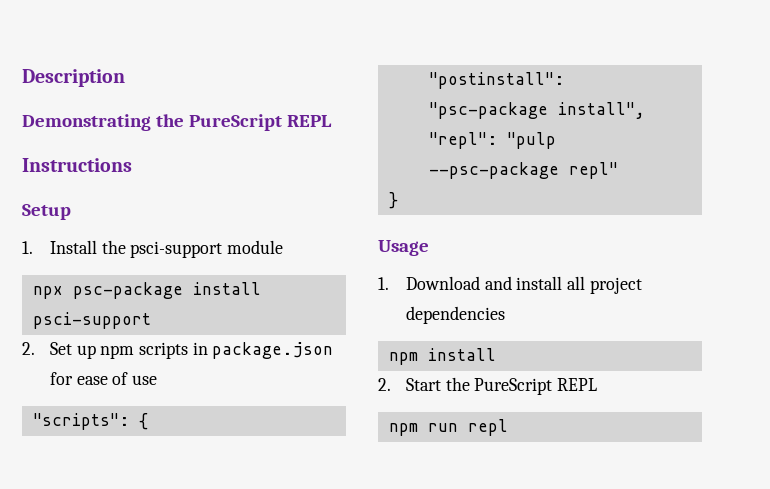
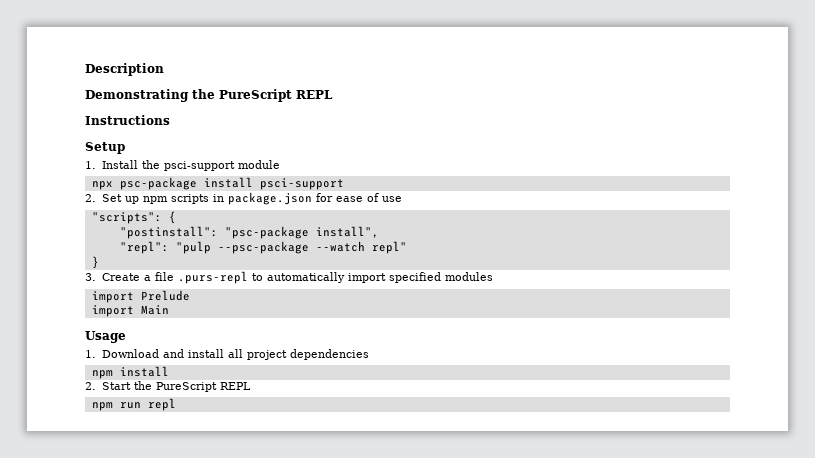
- "repl": "pulp --psc-package repl"
+ "repl": "pulp --psc-package --watch repl"
+ 3. Create a file .purs-repl to automatically import specified modules
+ import Prelude
+ import Main

